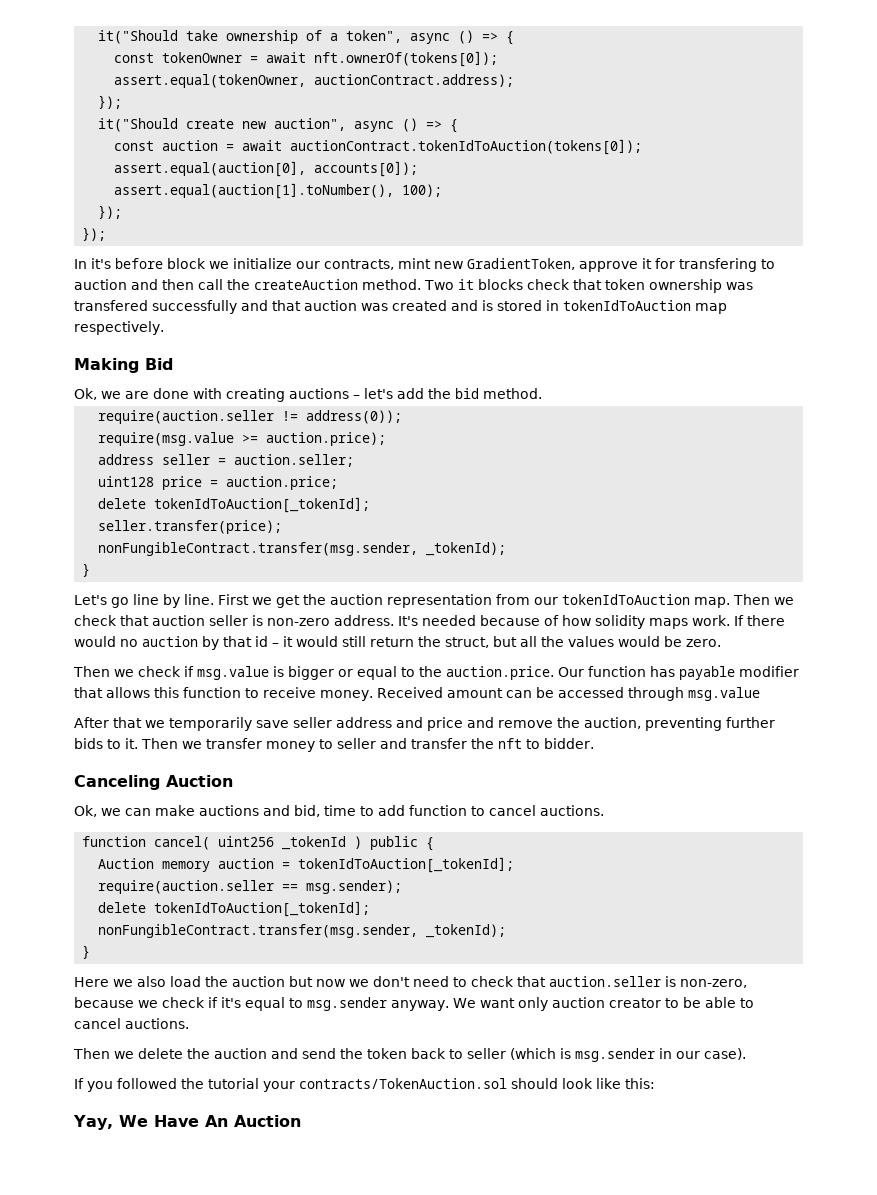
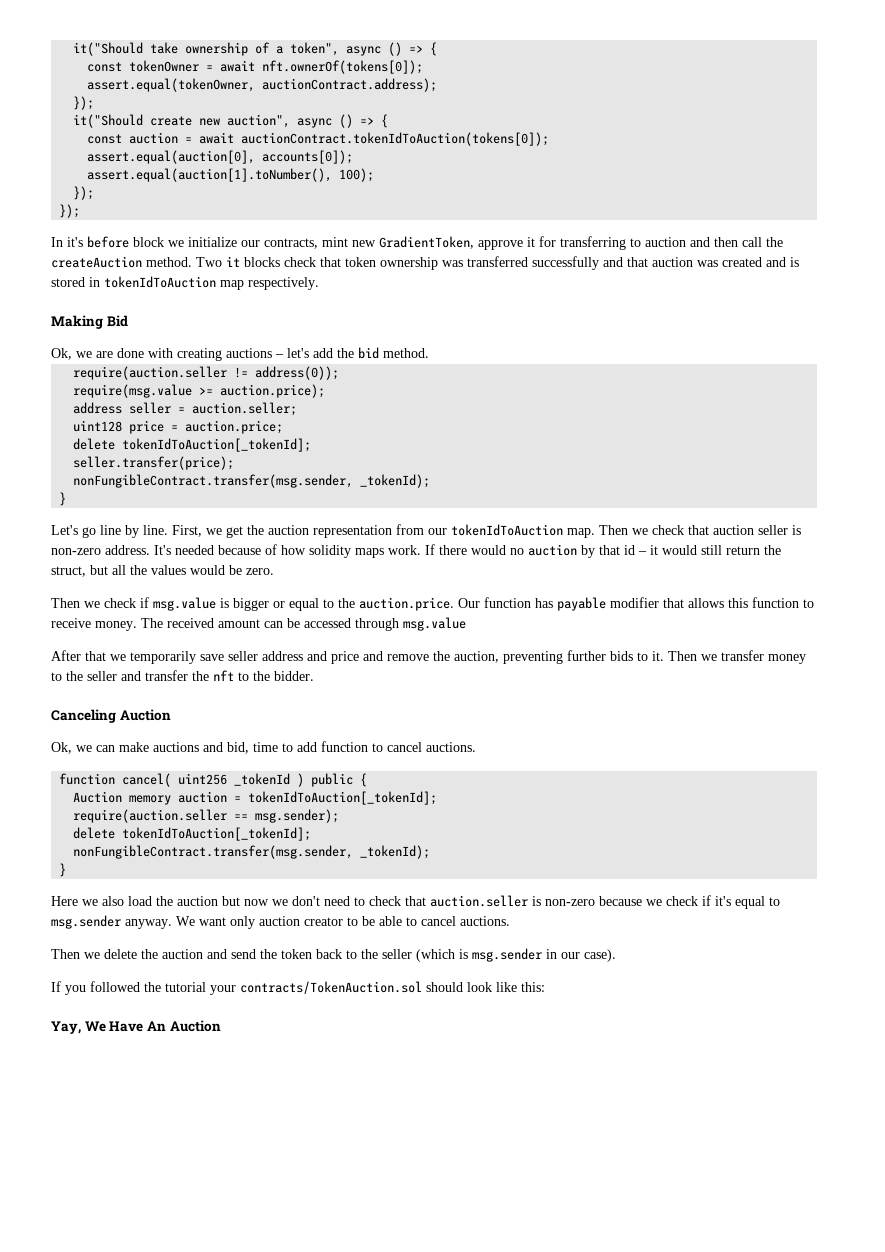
- In it's before block we initialize our contracts, mint new GradientToken, approve it for transfering to auction and then call the createAuction method.
+ In it's before block we initialize our contracts, mint new GradientToken, approve it for transferring to auction and then call the createAuction method.
- Two it blocks check that token ownership was transfered successfully and that auction was created and is stored in tokenIdToAuction map respectively.
+ Two it blocks check that token ownership was transferred successfully and that auction was created and is stored in tokenIdToAuction map respectively.
- First we get the auction representation from our tokenIdToAuction map.
+ First, we get the auction representation from our tokenIdToAuction map.
- Received amount can be accessed through msg.value
+ The received amount can be accessed through msg.value
- Then we transfer money to seller and transfer the nft to bidder.
+ Then we transfer money to the seller and transfer the nft to the bidder.
- Here we also load the auction but now we don't need to check that auction.seller is non-zero, because we check if it's equal to msg.sender anyway.
+ Here we also load the auction but now we don't need to check that auction.seller is non-zero because we check if it's equal to msg.sender anyway.
- Then we delete the auction and send the token back to seller (which is msg.sender in our case).
+ Then we delete the auction and send the token back to the seller (which is msg.sender in our case).

